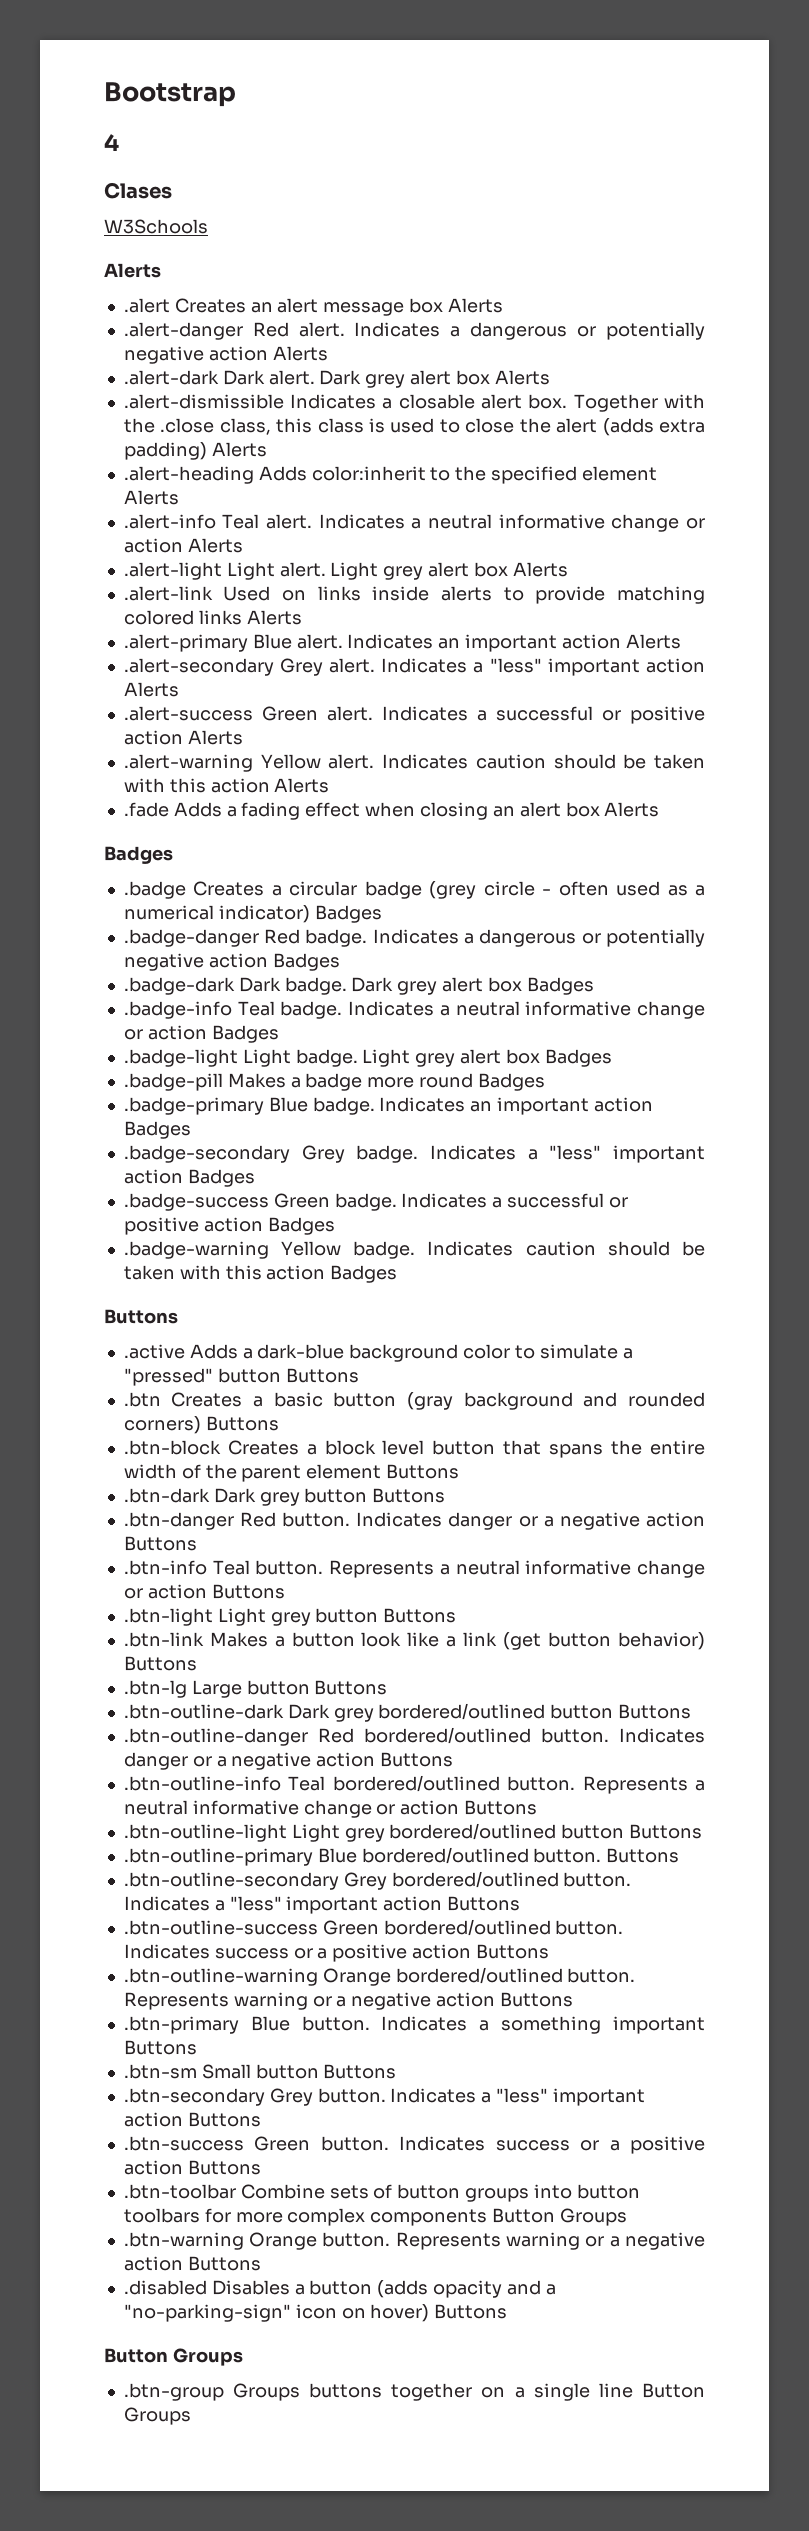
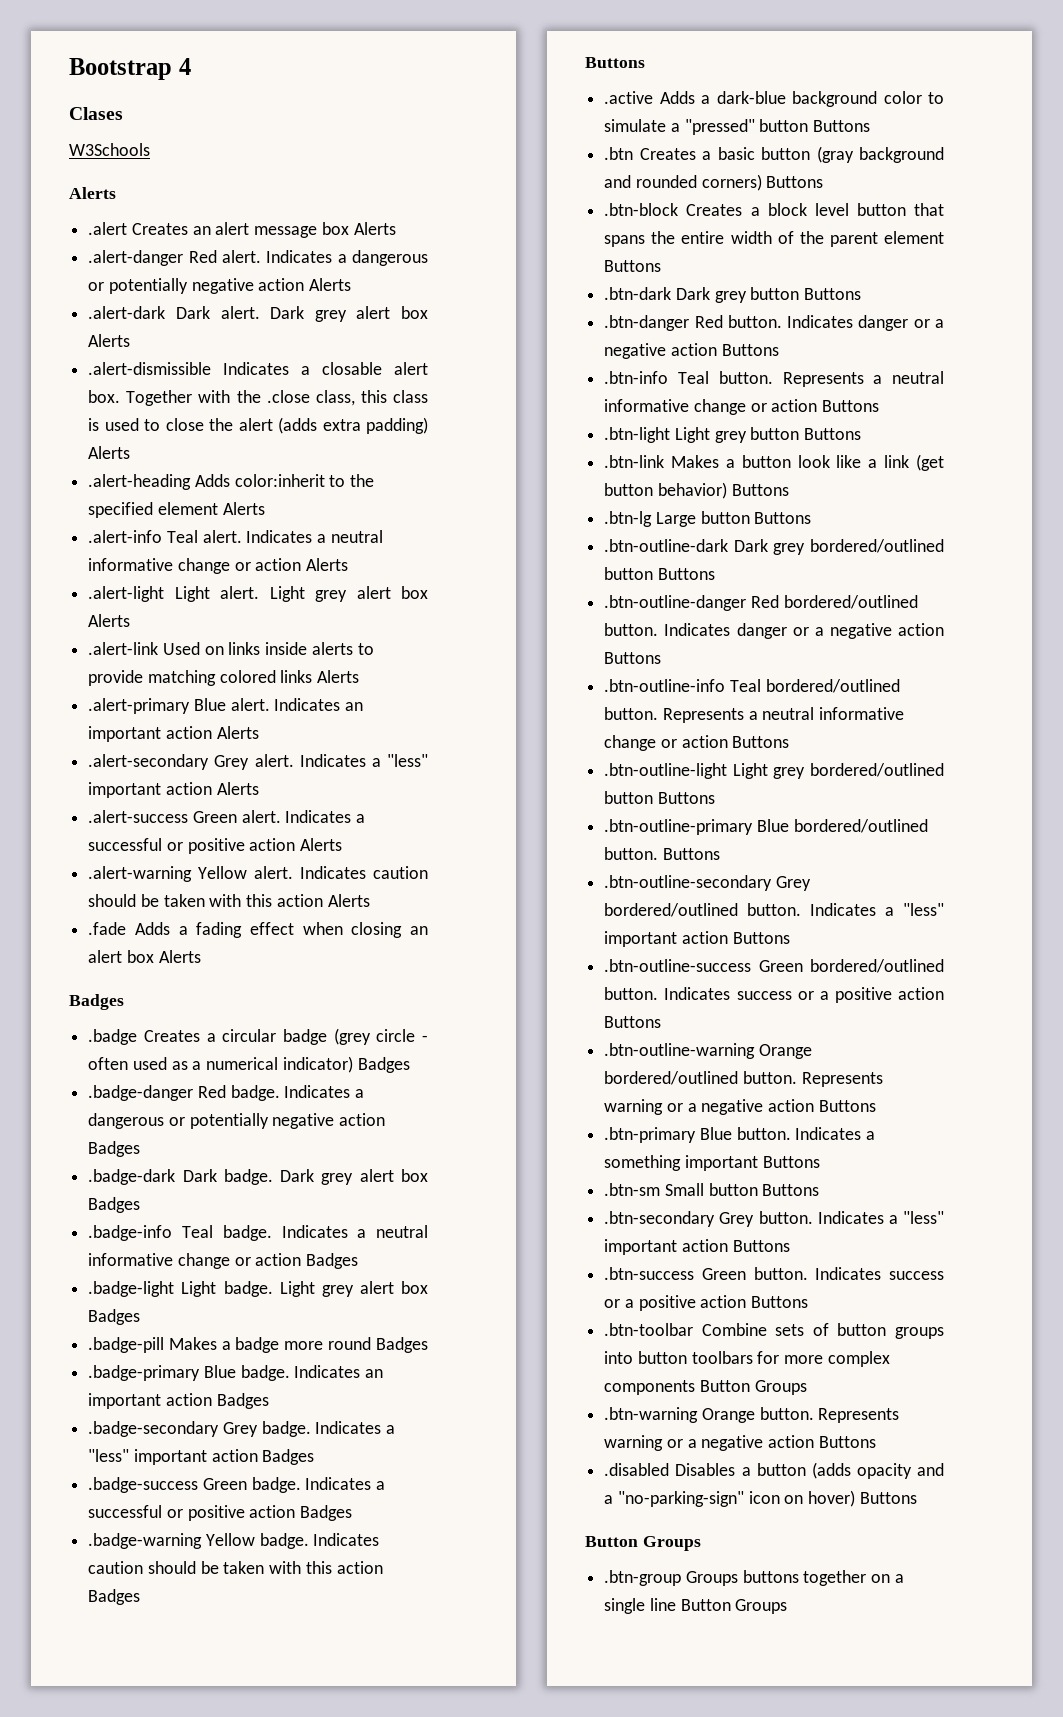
- Bootstrap
- 4
+ Bootstrap 4

